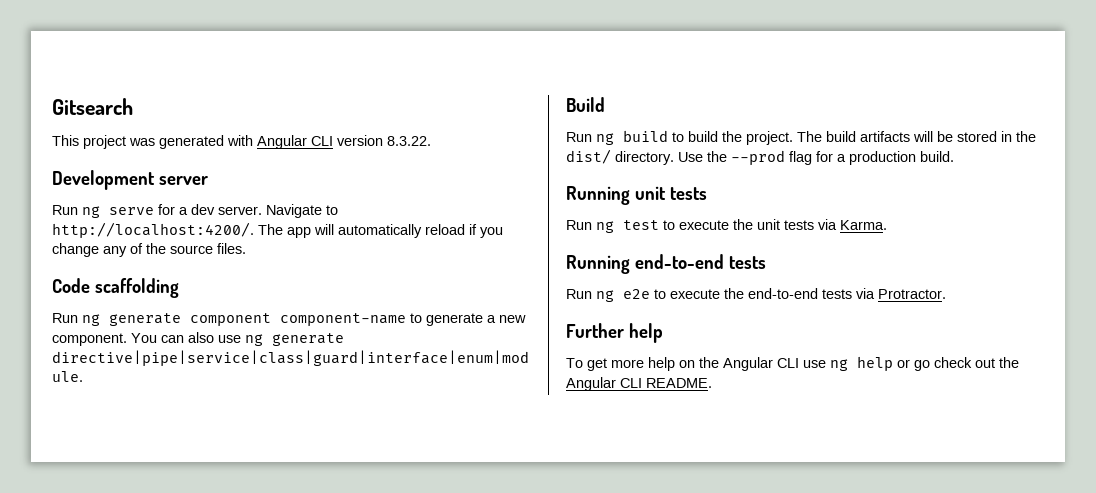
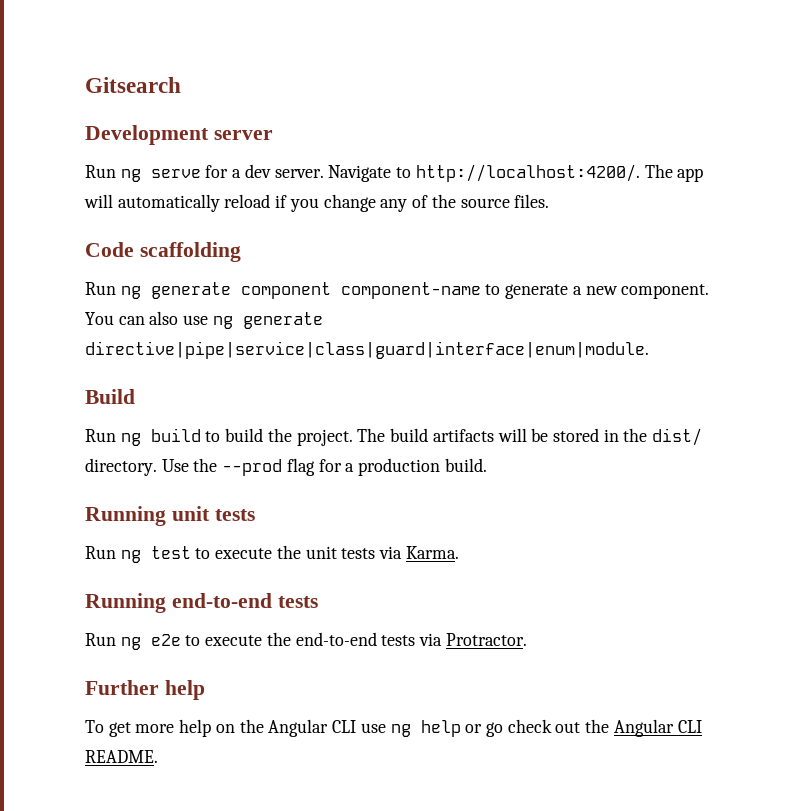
- This project was generated with Angular CLI version 8.3.22.

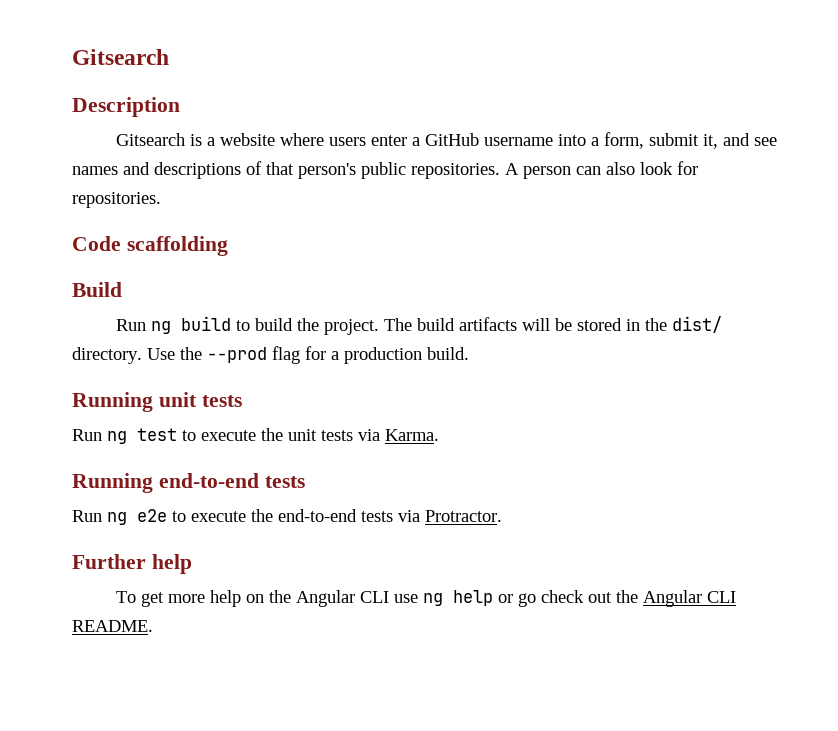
- Development server
- Run ng serve for a dev server. Navigate to http://localhost:4200/. The app will automatically reload if you change any of the source files.
+ Description
+ Gitsearch is a website where users enter a GitHub username into a form, submit it, and see names and descriptions of that person's public repositories. A person can also look for repositories.
  Code scaffolding
- Run ng generate component component-name to generate a new component. You can also use ng generate directive|pipe|service|class|guard|interface|enum|module.

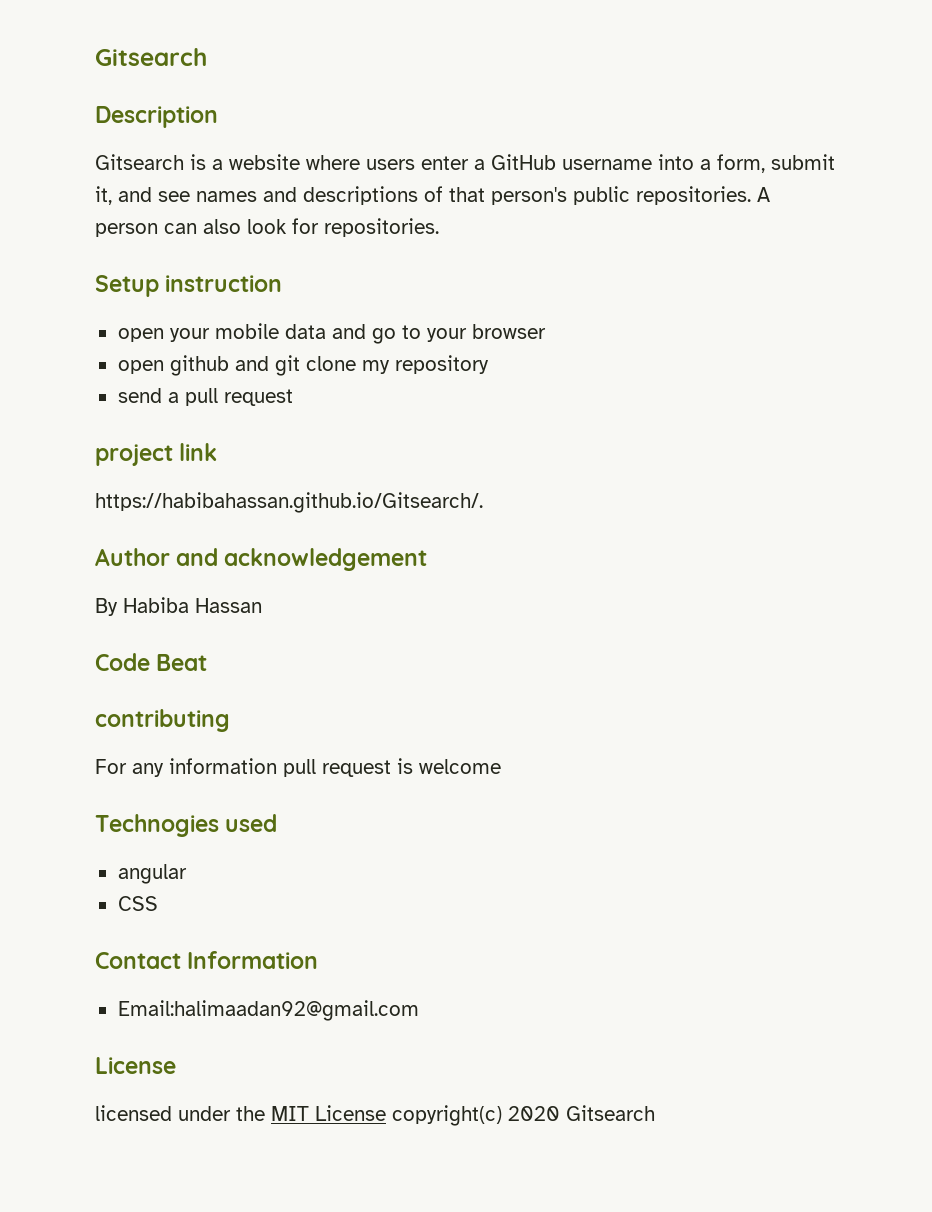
- Code scaffolding
- Build
- Run ng build to build the project. The build artifacts will be stored in the dist/ directory. Use the --prod flag for a production build.
- Running unit tests
- Run ng test to execute the unit tests via Karma.
- Running end-to-end tests
- Run ng e2e to execute the end-to-end tests via Protractor.
- Further help
- To get more help on the Angular CLI use ng help or go check out the Angular CLI README.
+ Setup instruction
+ open your mobile data and go to your browser
+ open github and git clone my repository
+ send a pull request
+ project link
+ https://habibahassan.github.io/Gitsearch/.
+ Author and acknowledgement
+ By Habiba Hassan
+ Code Beat
+ contributing
+ For any information pull request is welcome
+ Technogies used
+ angular
+ CSS
+ Contact Information
+ Email:halimaadan92@gmail.com
+ License
+ licensed under the MIT License copyright(c) 2020 Gitsearch

